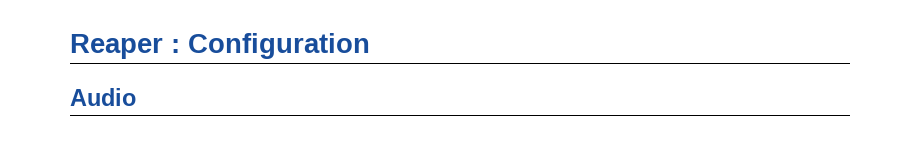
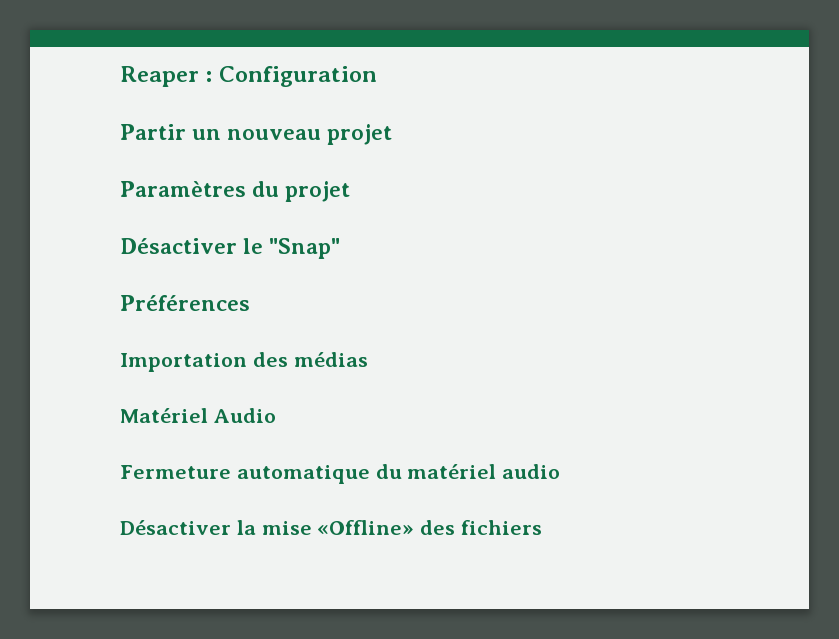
- Audio
+ Partir un nouveau projet
+ Paramètres du projet
+ Désactiver le "Snap"
+ Préférences
+ Importation des médias
+ Matériel Audio
+ Fermeture automatique du matériel audio
+ Désactiver la mise «Offline» des fichiers

